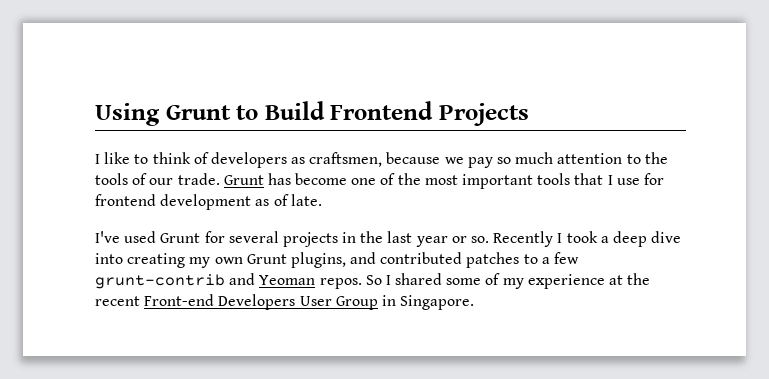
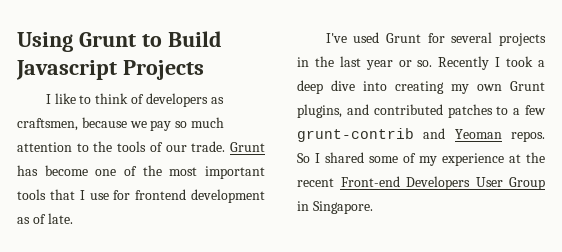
- Using Grunt to Build Frontend Projects
+ Using Grunt to Build Javascript Projects

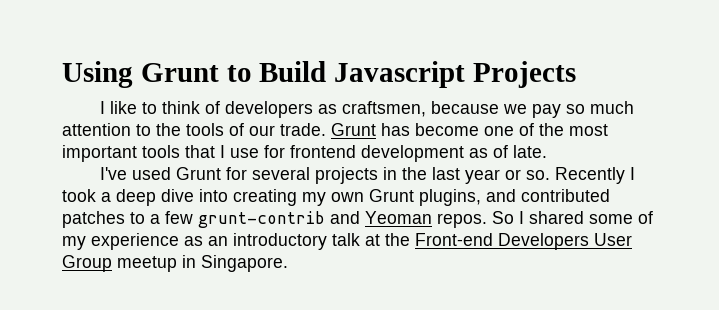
- So I shared some of my experience at the recent Front-end Developers User Group in Singapore.
+ So I shared some of my experience as an introductory talk at the Front-end Developers User Group meetup in Singapore.

